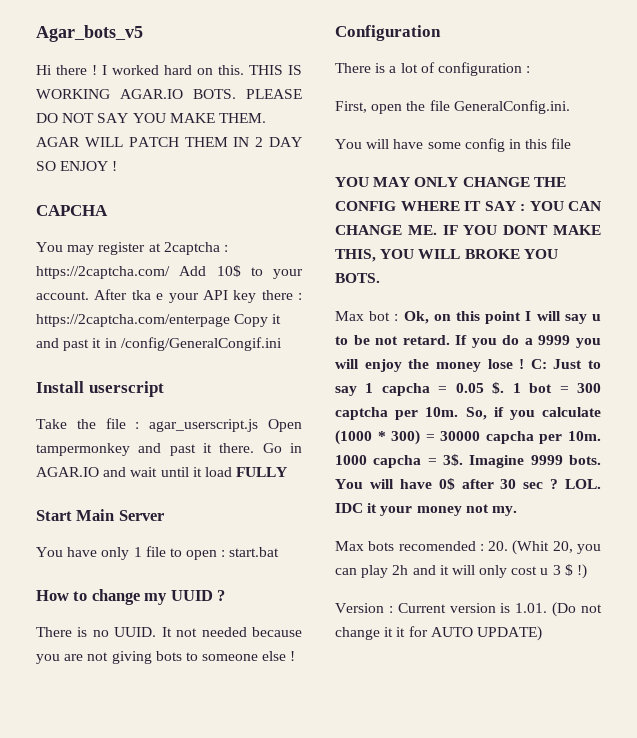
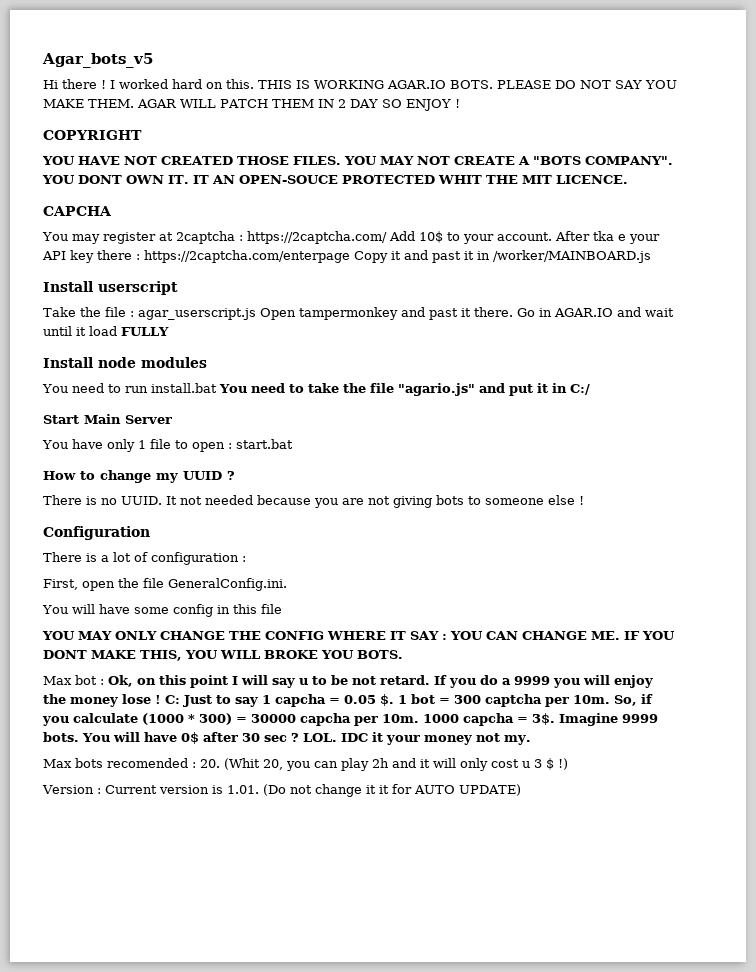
+ COPYRIGHT
+ YOU HAVE NOT CREATED THOSE FILES. YOU MAY NOT CREATE A "BOTS COMPANY". YOU DONT OWN IT. IT AN OPEN-SOUCE PROTECTED WHIT THE MIT LICENCE.
- After tka e your API key there : https://2captcha.com/enterpage Copy it and past it in /config/GeneralCongif.ini
+ After tka e your API key there : https://2captcha.com/enterpage Copy it and past it in /worker/MAINBOARD.js
+ Install node modules
+ You need to run install.bat You need to take the file "agario.js" and put it in C:/

